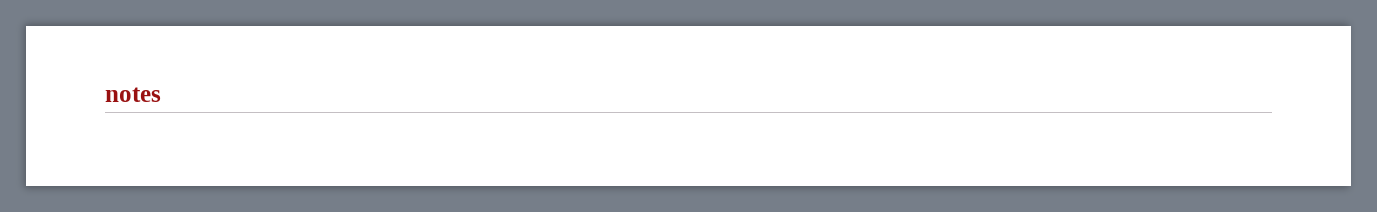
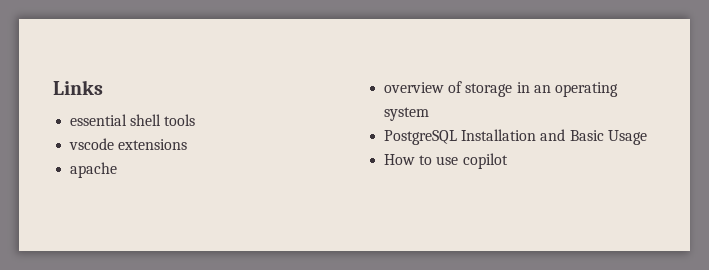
- notes
+ Links
+ essential shell tools
+ vscode extensions
+ apache
+ overview of storage in an operating system
+ PostgreSQL Installation and Basic Usage
+ How to use copilot

